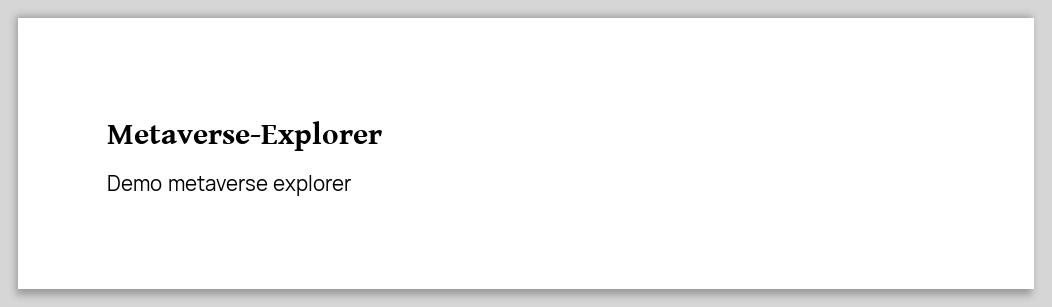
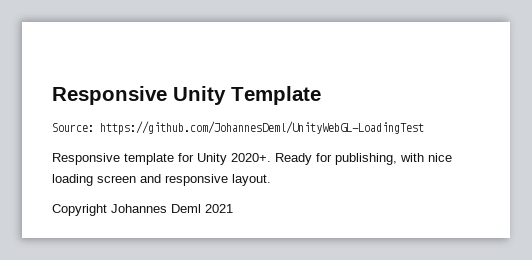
- Metaverse-Explorer
- Demo metaverse explorer
+ Responsive Unity Template
+ Source: https://github.com/JohannesDeml/UnityWebGL-LoadingTest
+ Responsive template for Unity 2020+. Ready for publishing, with nice loading screen and responsive layout.
+ Copyright Johannes Deml 2021

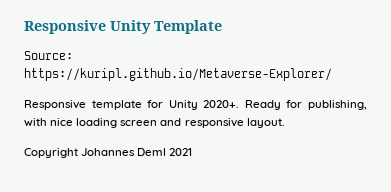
- Source: https://github.com/JohannesDeml/UnityWebGL-LoadingTest
+ Source: https://kuripl.github.io/Metaverse-Explorer/

